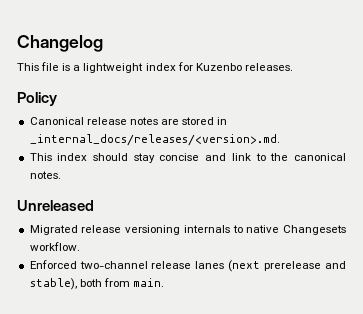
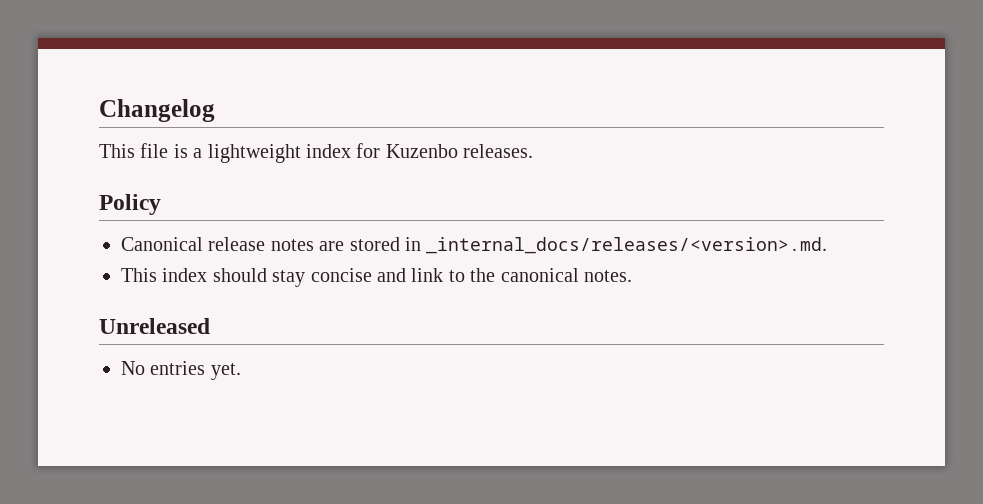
- Migrated release versioning internals to native Changesets workflow.
- Enforced two-channel release lanes (next prerelease and stable), both from main.
+ No entries yet.

